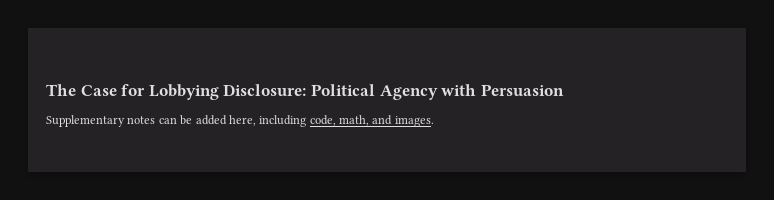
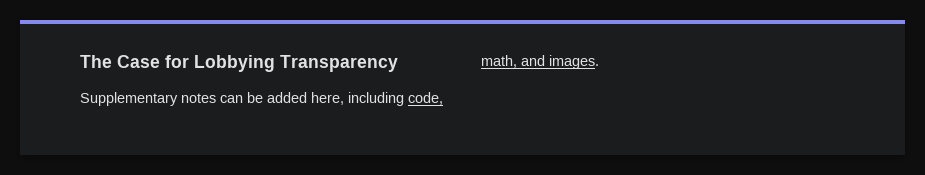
- The Case for Lobbying Disclosure: Political Agency with Persuasion
+ The Case for Lobbying Transparency

